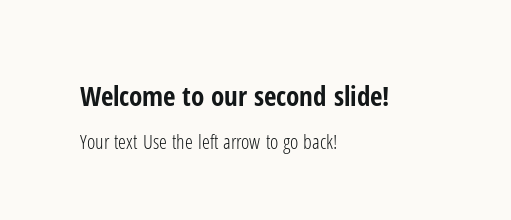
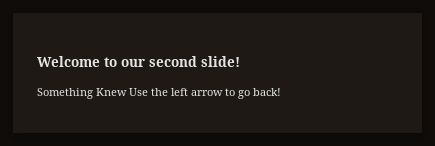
- Your text Use the left arrow to go back!
+ Something Knew Use the left arrow to go back!

